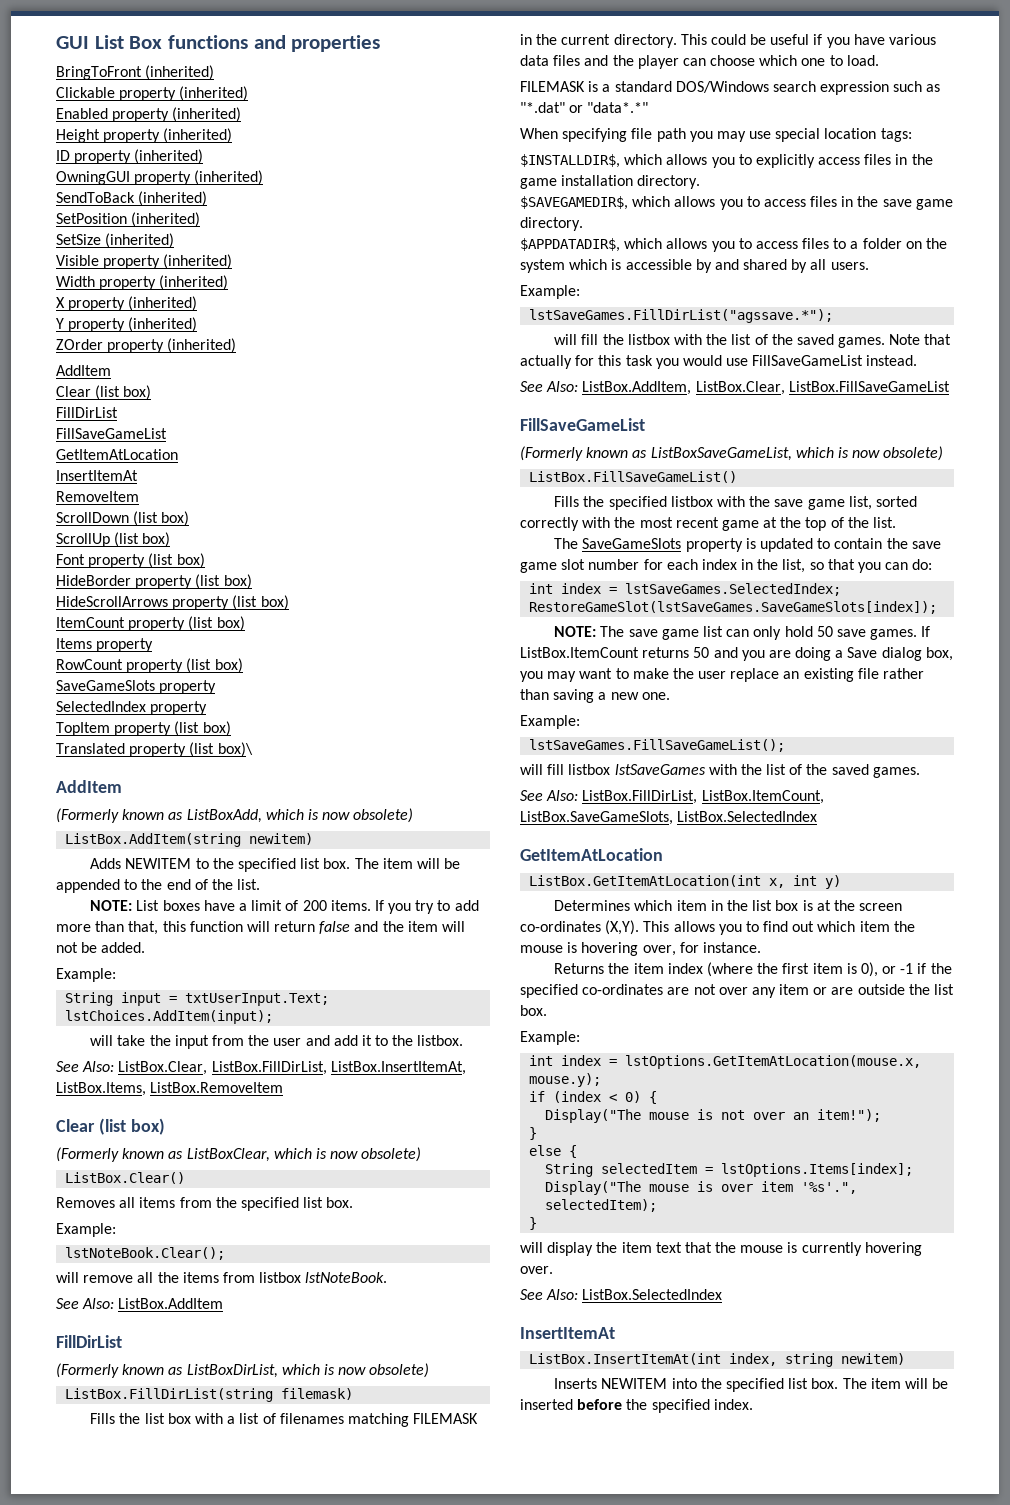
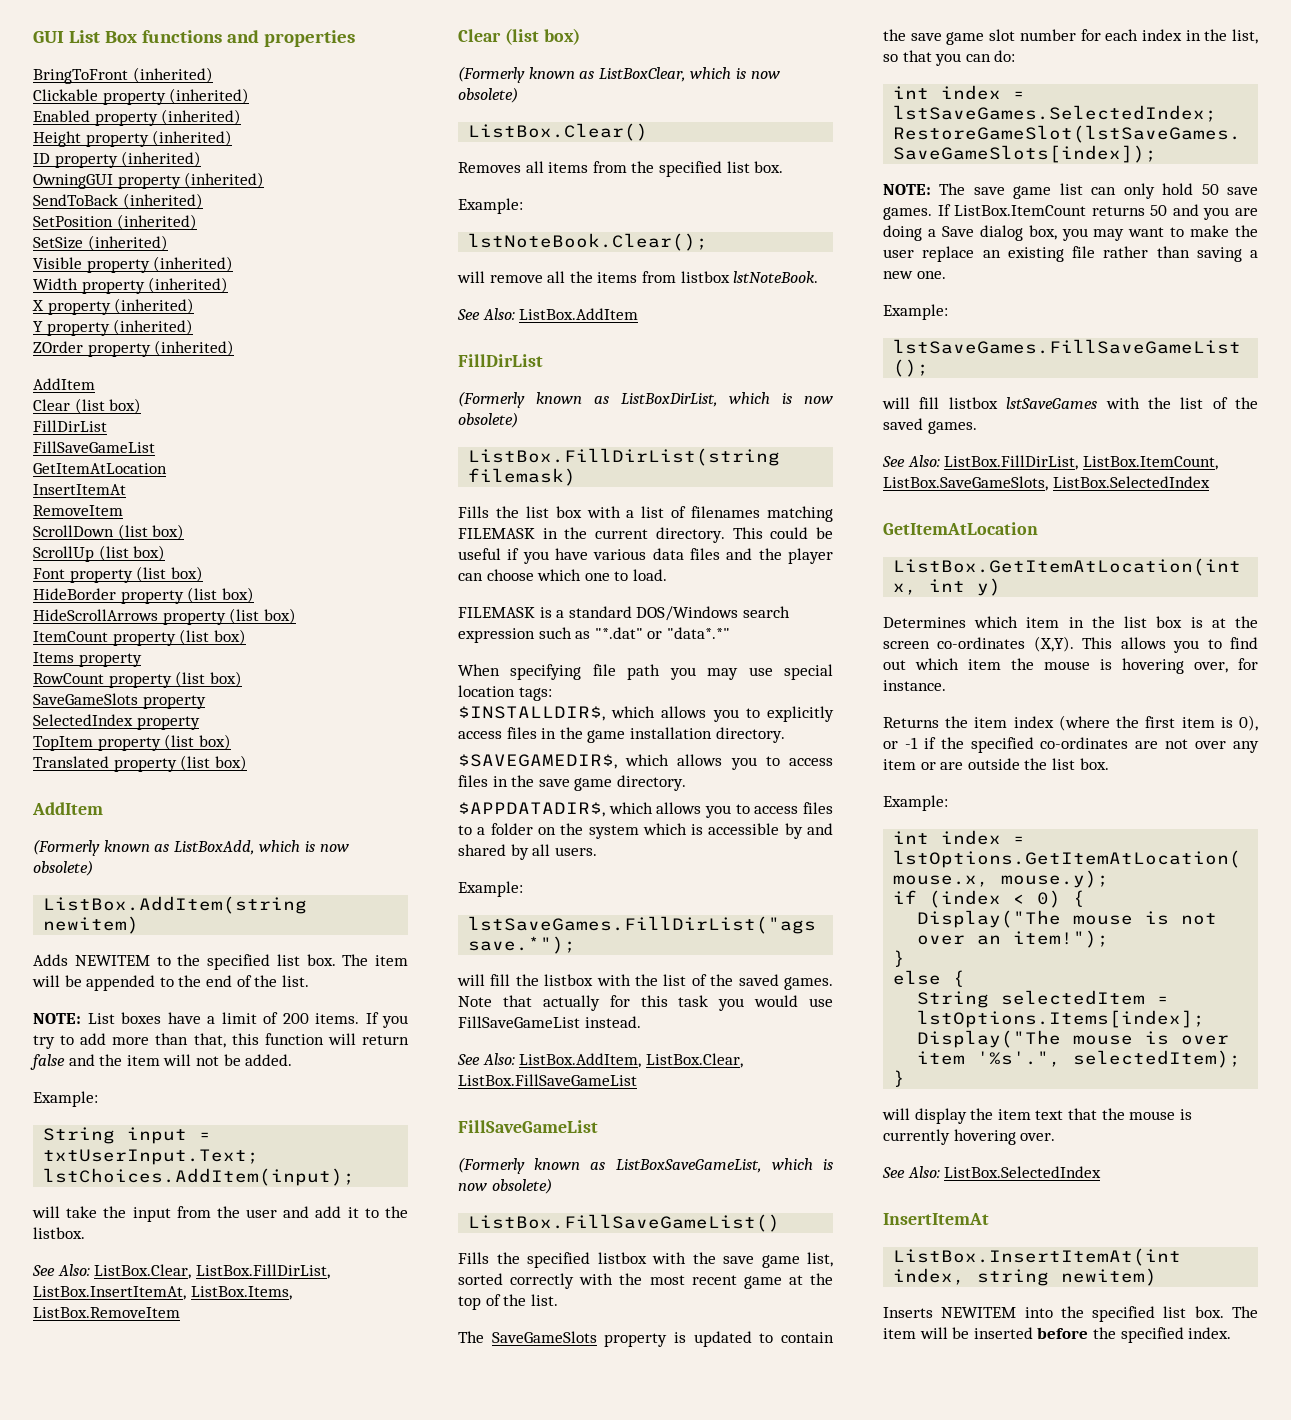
- Translated property (list box)\
+ Translated property (list box)

